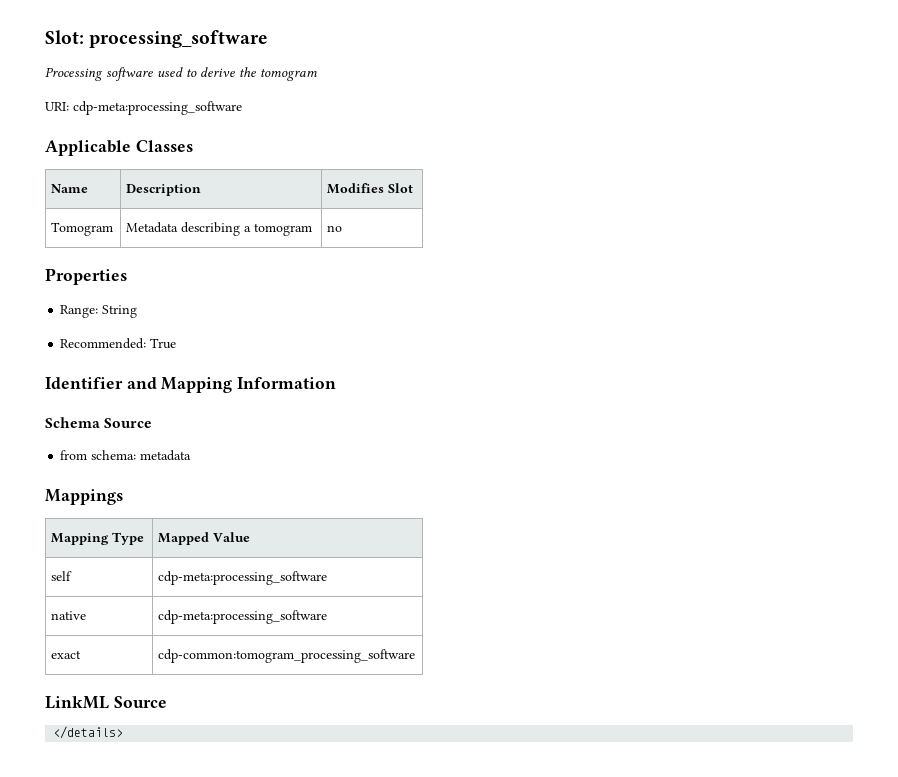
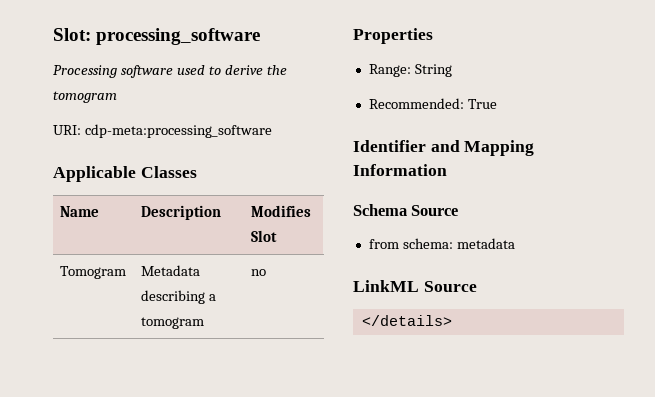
- Mappings
- Mapping Type | Mapped Value
- self | cdp-meta:processing_software
- native | cdp-meta:processing_software
- exact | cdp-common:tomogram_processing_software

